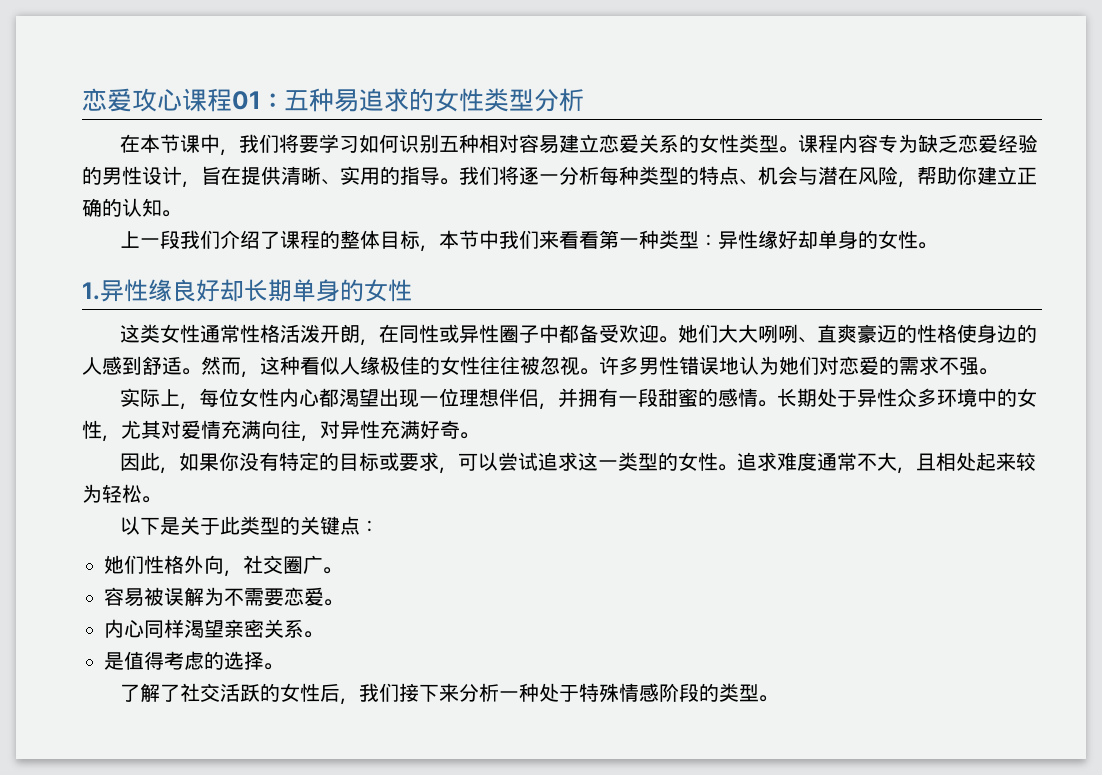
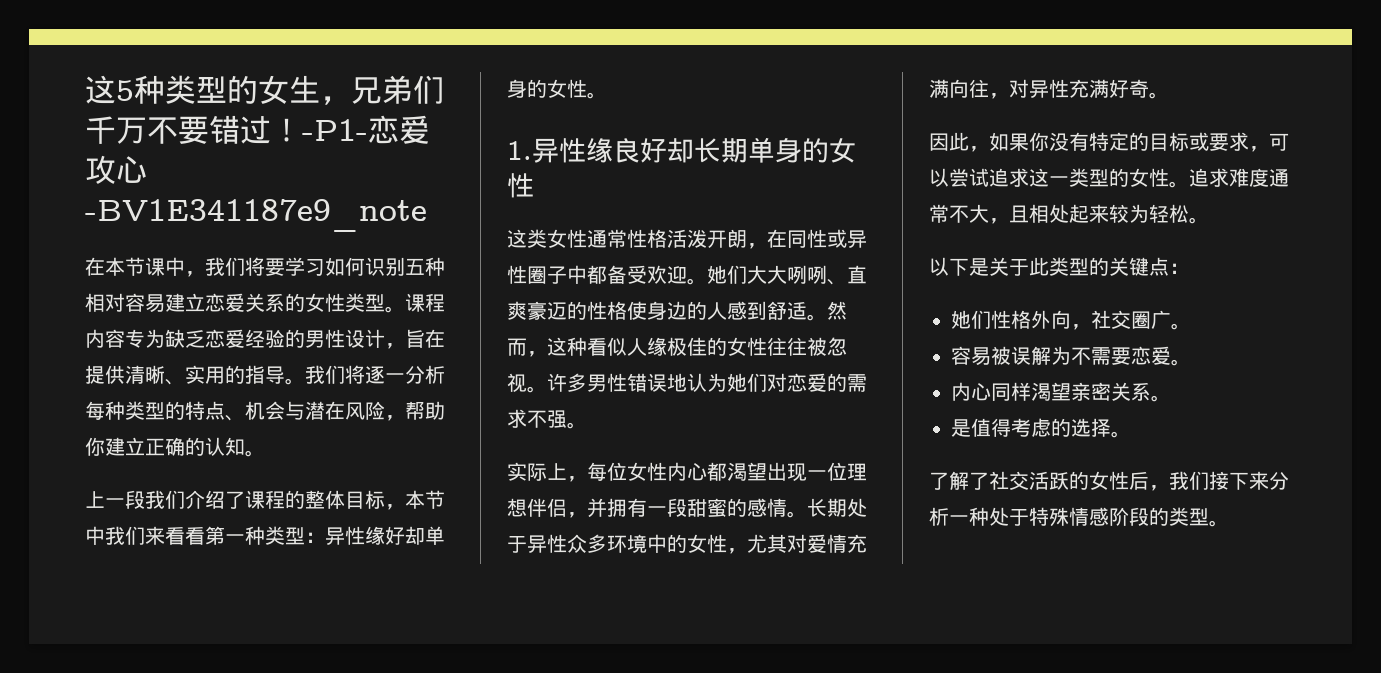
- 恋爱攻心课程01：五种易追求的女性类型分析
+ 这5种类型的女生，兄弟们千万不要错过！-P1-恋爱攻心-BV1E341187e9_note

